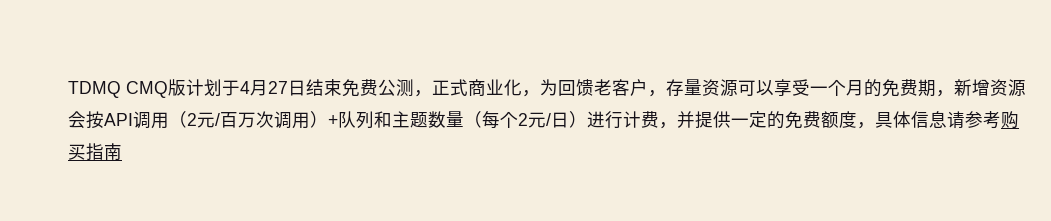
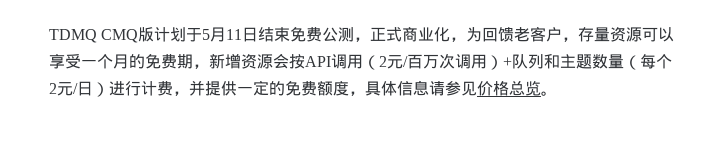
- TDMQ CMQ版计划于4月27日结束免费公测，正式商业化，为回馈老客户，存量资源可以享受一个月的免费期，新增资源会按API调用（2元/百万次调用）+队列和主题数量（每个2元/日）进行计费，并提供一定的免费额度，具体信息请参考购买指南
+ TDMQ CMQ版计划于5月11日结束免费公测，正式商业化，为回馈老客户，存量资源可以享受一个月的免费期，新增资源会按API调用（2元/百万次调用）+队列和主题数量（每个2元/日）进行计费，并提供一定的免费额度，具体信息请参见价格总览。

